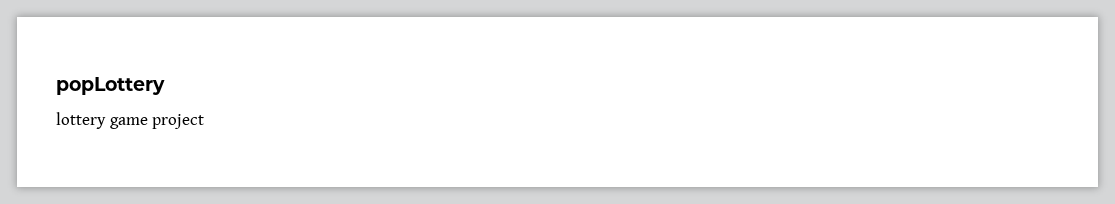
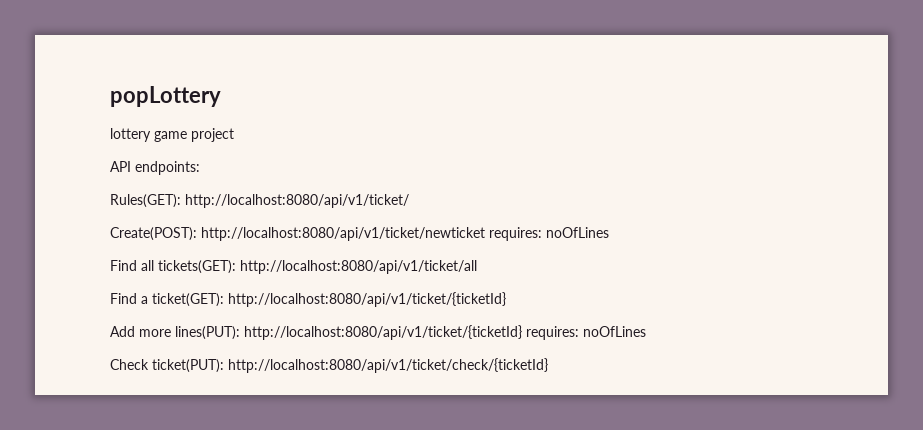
+ API endpoints:
+ Rules(GET): http://localhost:8080/api/v1/ticket/
+ Create(POST): http://localhost:8080/api/v1/ticket/newticket requires: noOfLines
+ Find all tickets(GET): http://localhost:8080/api/v1/ticket/all
+ Find a ticket(GET): http://localhost:8080/api/v1/ticket/{ticketId}
+ Add more lines(PUT): http://localhost:8080/api/v1/ticket/{ticketId} requires: noOfLines
+ Check ticket(PUT): http://localhost:8080/api/v1/ticket/check/{ticketId}

